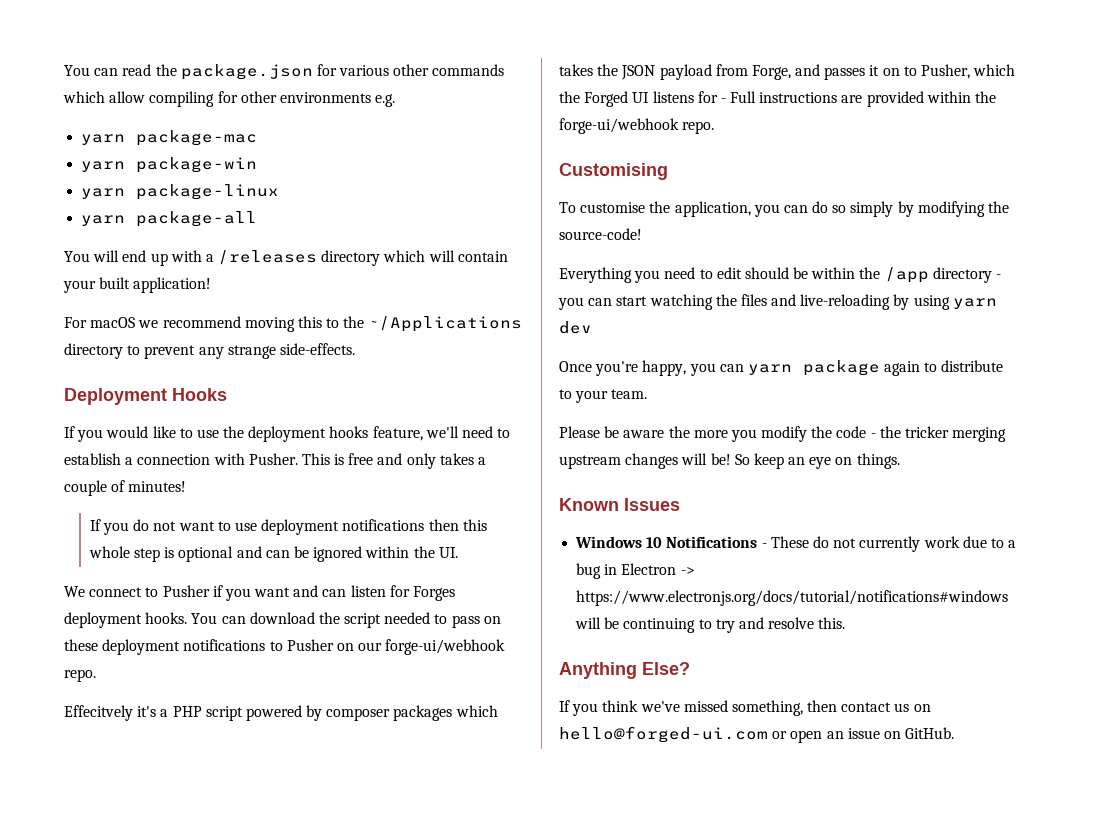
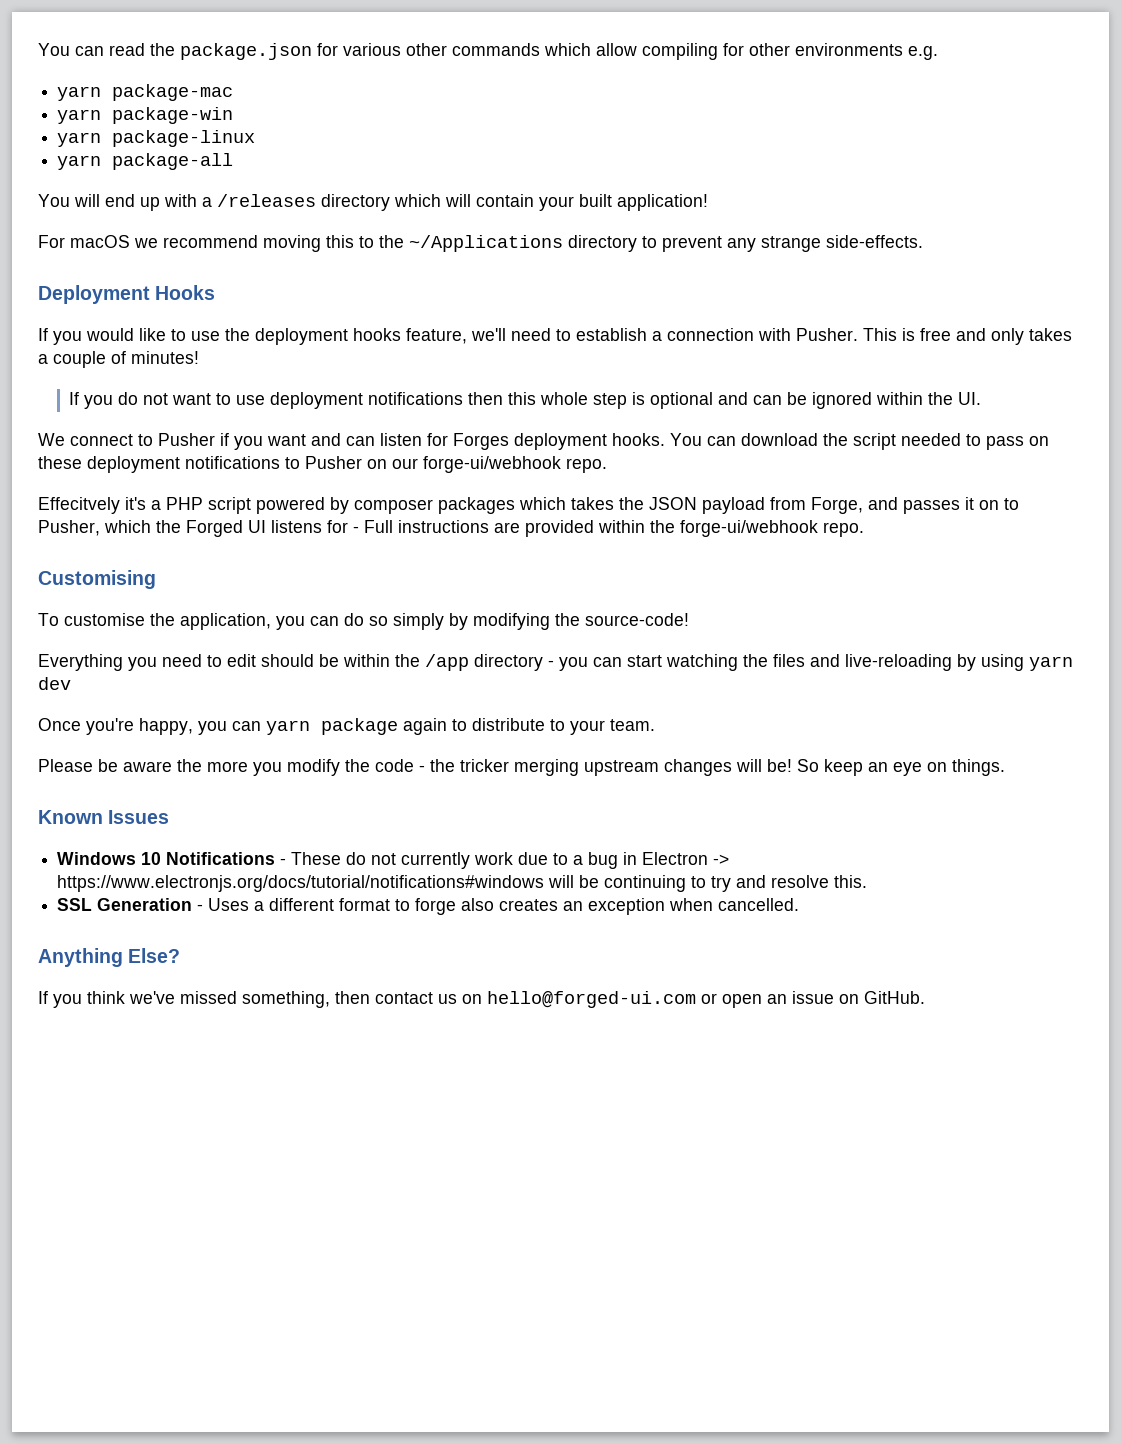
+ SSL Generation - Uses a different format to forge also creates an exception when cancelled.

